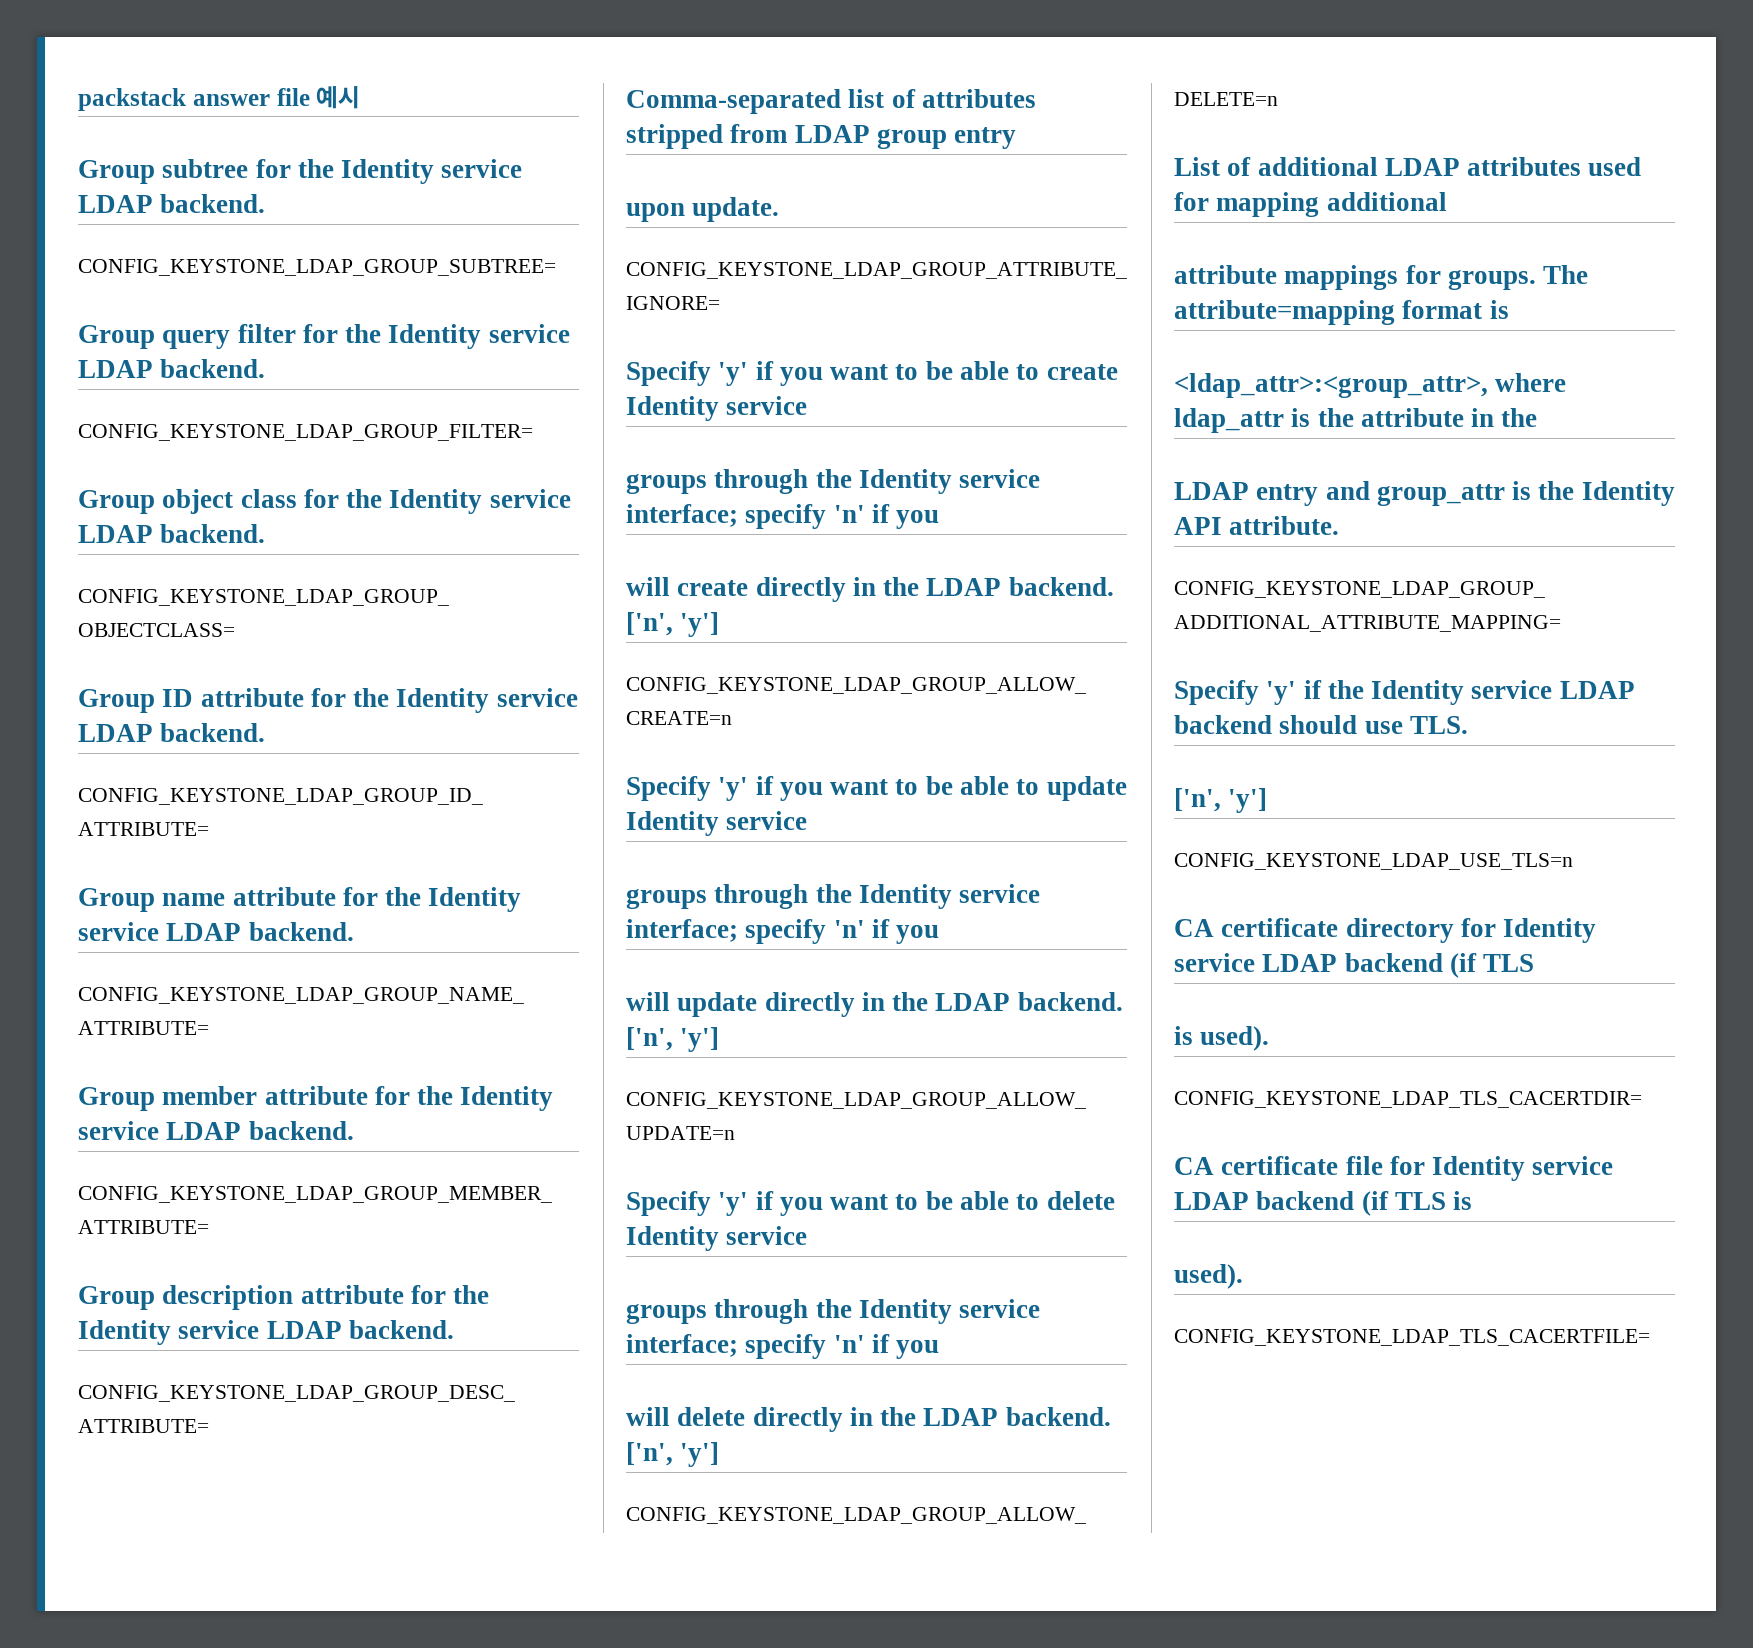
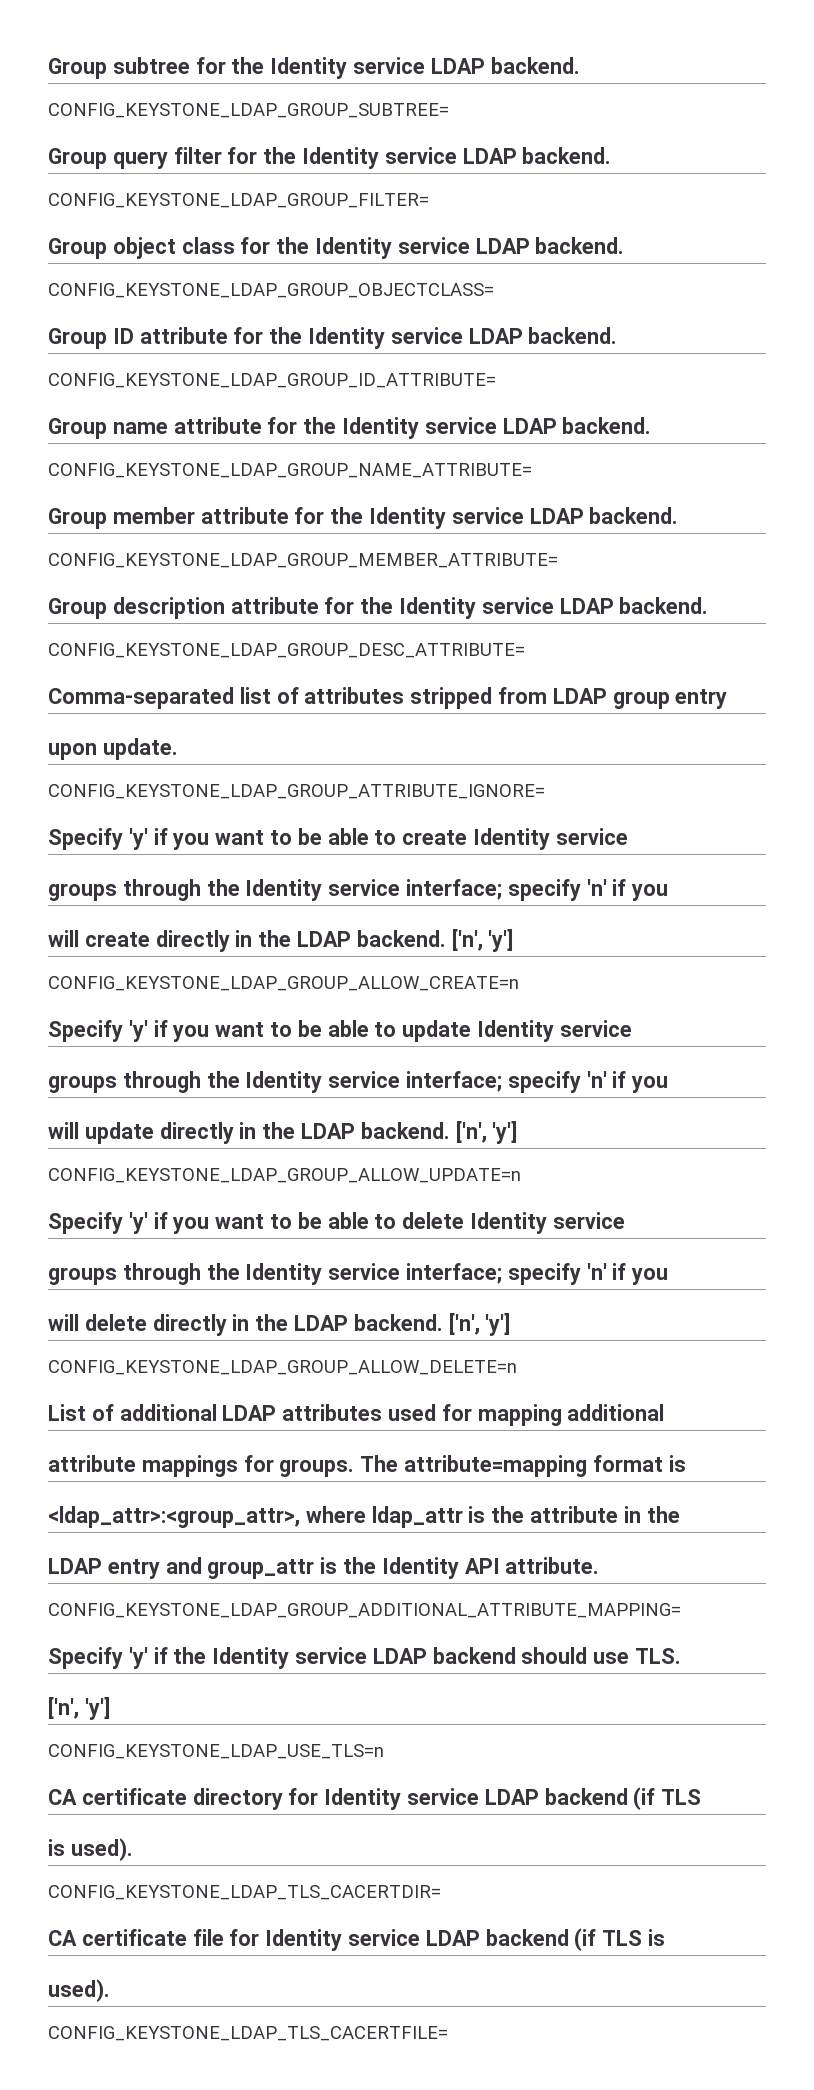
- packstack answer file 예시

